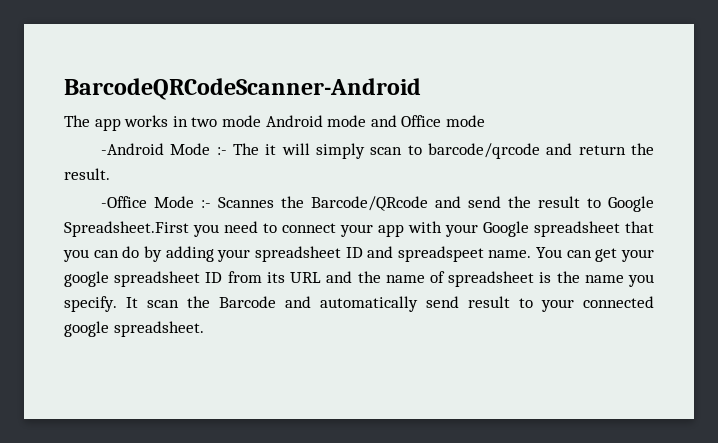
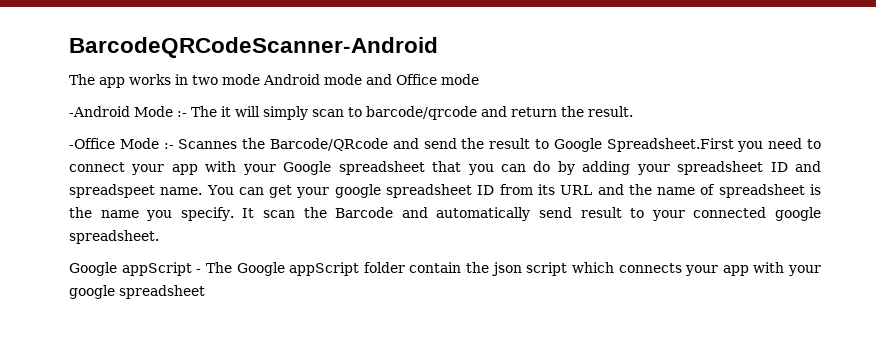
+ Google appScript - The Google appScript folder contain the json script which connects your app with your google spreadsheet

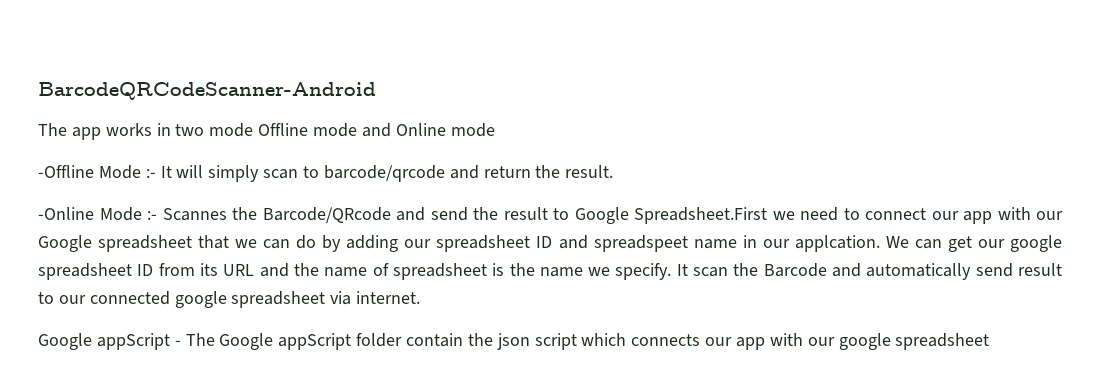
- The app works in two mode Android mode and Office mode
+ The app works in two mode Offline mode and Online mode
- -Android Mode :- The it will simply scan to barcode/qrcode and return the result.
+ -Offline Mode :- It will simply scan to barcode/qrcode and return the result.
- -Office Mode :- Scannes the Barcode/QRcode and send the result to Google Spreadsheet.First you need to connect your app with your Google spreadsheet that you can do by adding your spreadsheet ID and spreadspeet name. You can get your google spreadsheet ID from its URL and the name of spreadsheet is the name you specify.
+ -Online Mode :- Scannes the Barcode/QRcode and send the result to Google Spreadsheet.First we need to connect our app with our Google spreadsheet that we can do by adding our spreadsheet ID and spreadspeet name in our applcation. We can get our google spreadsheet ID from its URL and the name of spreadsheet is the name we specify.
- It scan the Barcode and automatically send result to your connected google spreadsheet.
+ It scan the Barcode and automatically send result to our connected google spreadsheet via internet.
- Google appScript - The Google appScript folder contain the json script which connects your app with your google spreadsheet
+ Google appScript - The Google appScript folder contain the json script which connects our app with our google spreadsheet

